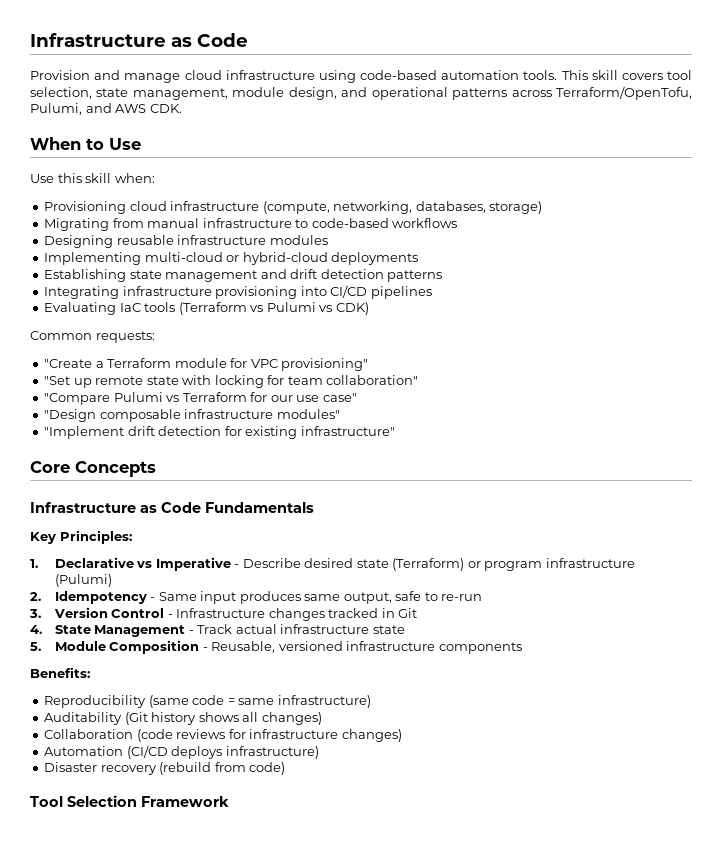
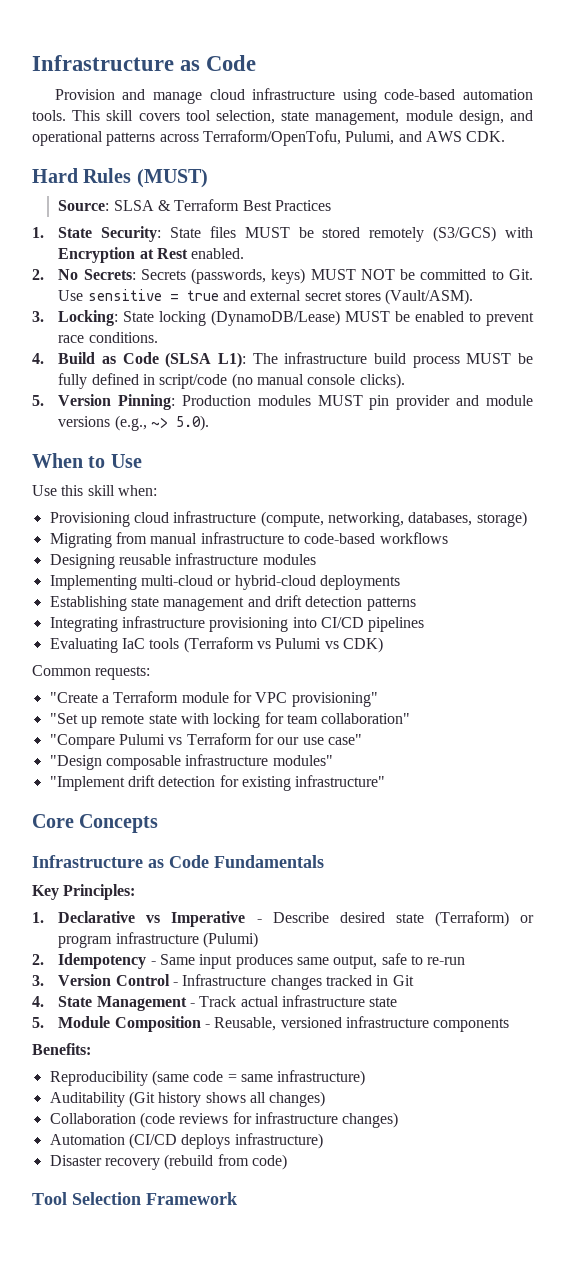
+ Hard Rules (MUST)
+ Source: SLSA & Terraform Best Practices
+ 1. State Security: State files MUST be stored remotely (S3/GCS) with Encryption at Rest enabled.
+ 2. No Secrets: Secrets (passwords, keys) MUST NOT be committed to Git. Use sensitive = true and external secret stores (Vault/ASM).
+ 3. Locking: State locking (DynamoDB/Lease) MUST be enabled to prevent race conditions.
+ 4. Build as Code (SLSA L1): The infrastructure build process MUST be fully defined in script/code (no manual console clicks).
+ 5. Version Pinning: Production modules MUST pin provider and module versions (e.g., ~> 5.0).

